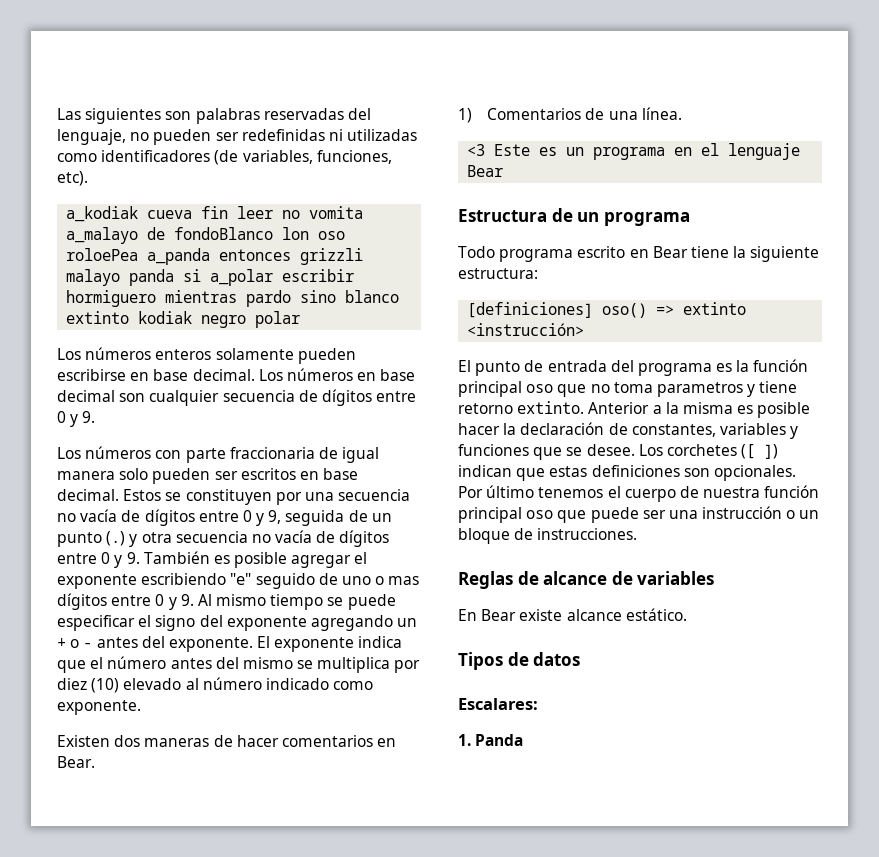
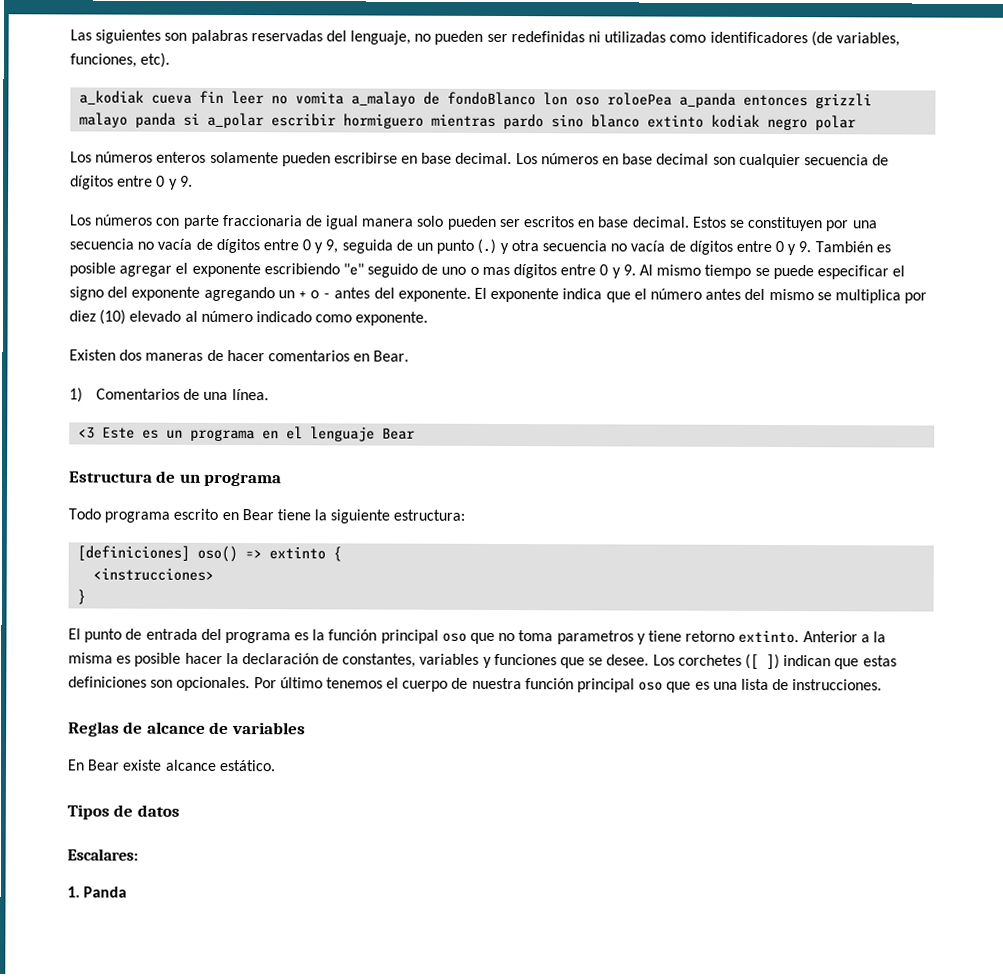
- [definiciones] oso() => extinto <instrucción>
+ [definiciones] oso() => extinto {
+ <instrucciones>
+ }
- Por último tenemos el cuerpo de nuestra función principal oso que puede ser una instrucción o un bloque de instrucciones.
+ Por último tenemos el cuerpo de nuestra función principal oso que es una lista de instrucciones.

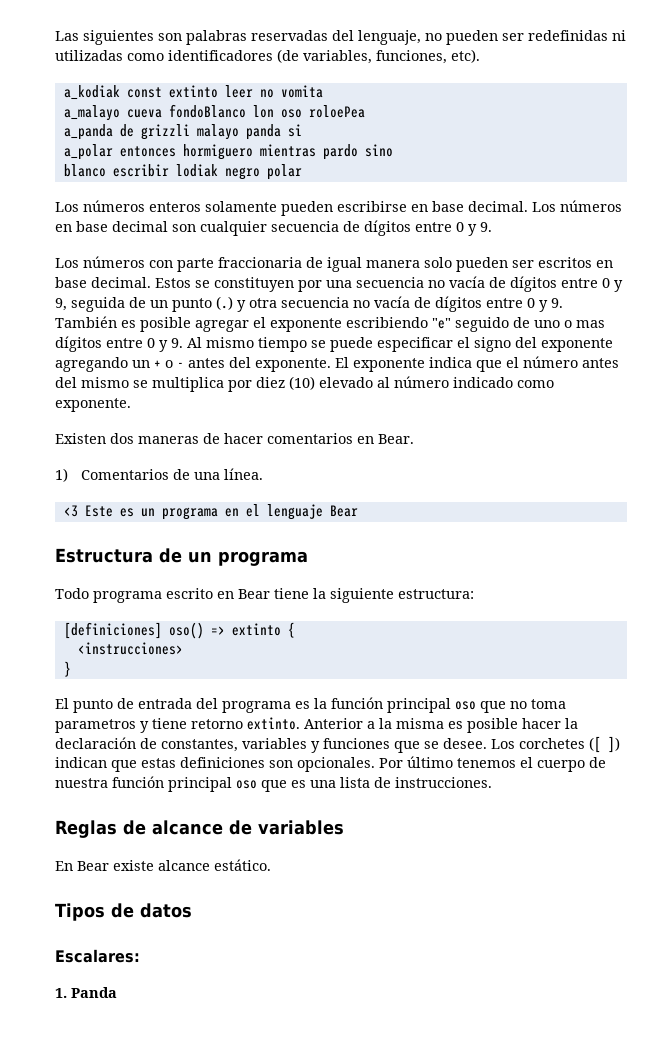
- a_kodiak cueva fin leer no vomita a_malayo de fondoBlanco lon oso roloePea a_panda entonces grizzli malayo panda si a_polar escribir hormiguero mientras pardo sino blanco extinto kodiak negro polar
+ a_kodiak const extinto leer no vomita
+ a_malayo cueva fondoBlanco lon oso roloePea
+ a_panda de grizzli malayo panda si
+ a_polar entonces hormiguero mientras pardo sino
+ blanco escribir lodiak negro polar

